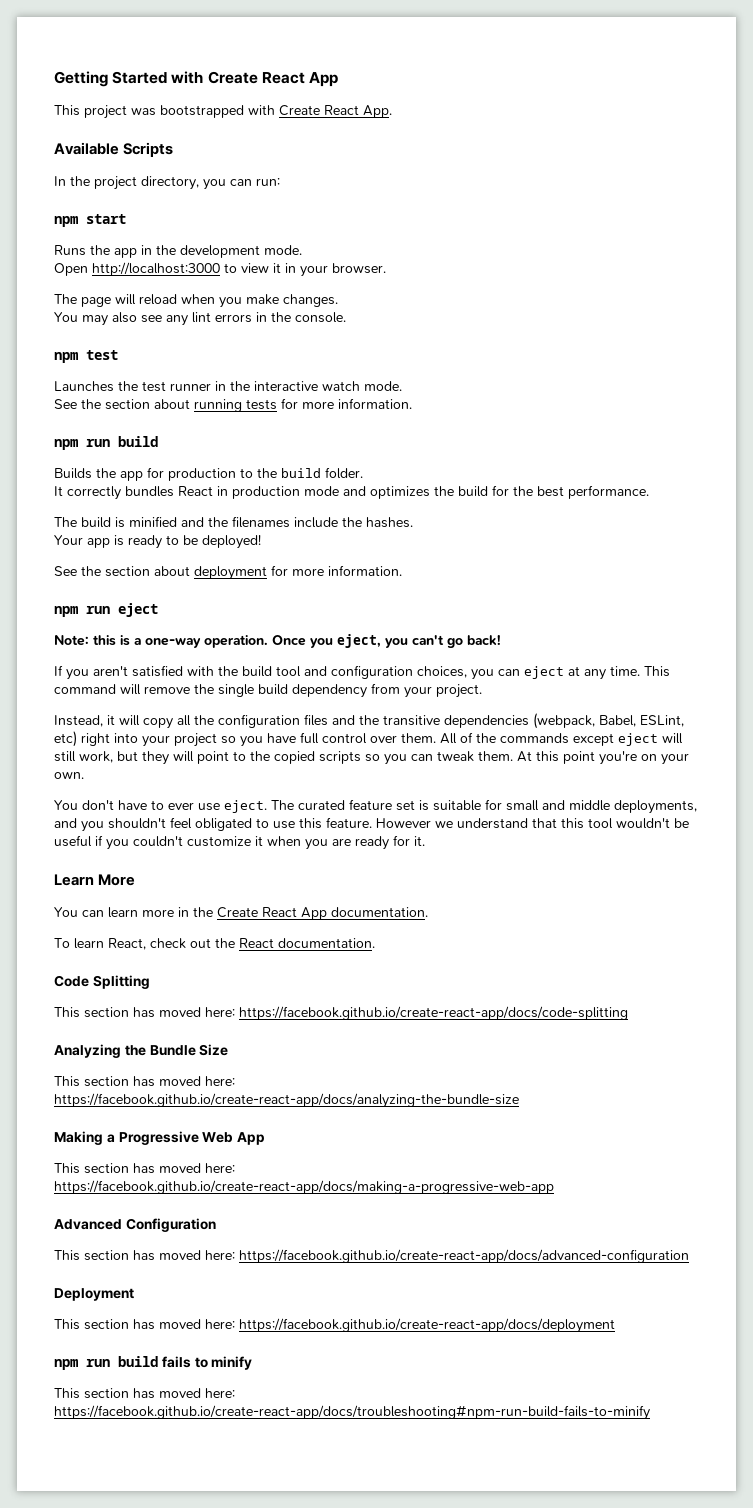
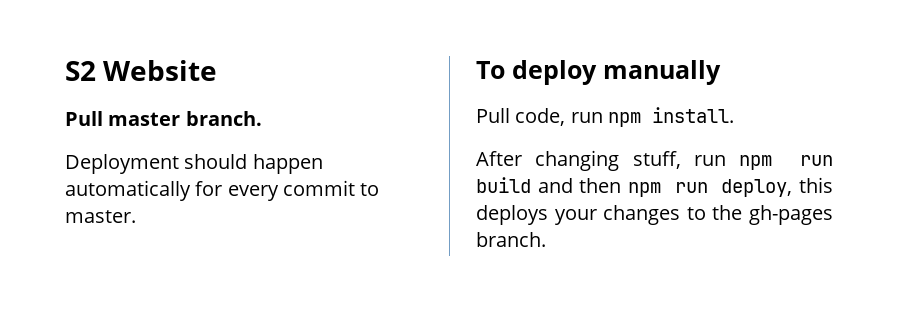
- Getting Started with Create React App
- This project was bootstrapped with Create React App.
- Available Scripts
- In the project directory, you can run:
- npm start
- Runs the app in the development mode.
- Open http://localhost:3000 to view it in your browser.
- The page will reload when you make changes.
- You may also see any lint errors in the console.
- npm test
- Launches the test runner in the interactive watch mode.
- See the section about running tests for more information.
- npm run build
- Builds the app for production to the build folder.
- It correctly bundles React in production mode and optimizes the build for the best performance.
- The build is minified and the filenames include the hashes.
- Your app is ready to be deployed!
- See the section about deployment for more information.
- npm run eject
- Note: this is a one-way operation. Once you eject, you can't go back!
- If you aren't satisfied with the build tool and configuration choices, you can eject at any time. This command will remove the single build dependency from your project.
- Instead, it will copy all the configuration files and the transitive dependencies (webpack, Babel, ESLint, etc) right into your project so you have full control over them. All of the commands except eject will still work, but they will point to the copied scripts so you can tweak them. At this point you're on your own.
- You don't have to ever use eject. The curated feature set is suitable for small and middle deployments, and you shouldn't feel obligated to use this feature. However we understand that this tool wouldn't be useful if you couldn't customize it when you are ready for it.
- Learn More
- You can learn more in the Create React App documentation.
- To learn React, check out the React documentation.
- Code Splitting
- This section has moved here: https://facebook.github.io/create-react-app/docs/code-splitting
- Analyzing the Bundle Size
- This section has moved here: https://facebook.github.io/create-react-app/docs/analyzing-the-bundle-size
- Making a Progressive Web App
- This section has moved here: https://facebook.github.io/create-react-app/docs/making-a-progressive-web-app
- Advanced Configuration
- This section has moved here: https://facebook.github.io/create-react-app/docs/advanced-configuration
- Deployment
- This section has moved here: https://facebook.github.io/create-react-app/docs/deployment
- npm run build fails to minify
- This section has moved here: https://facebook.github.io/create-react-app/docs/troubleshooting#npm-run-build-fails-to-minify
+ S2 Website
+ Pull master branch.
+ Deployment should happen automatically for every commit to master.
+ To deploy manually
+ Pull code, run npm install.
+ After changing stuff, run npm run build and then npm run deploy, this deploys your changes to the gh-pages branch.

